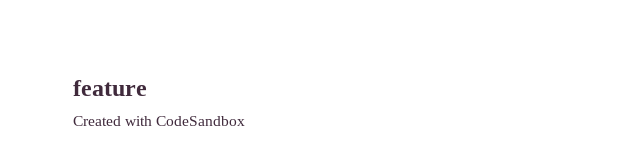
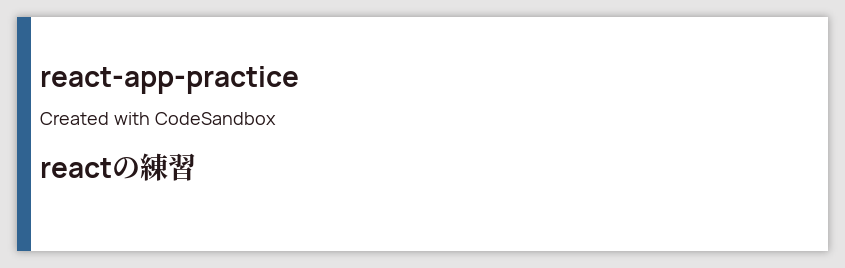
- feature
+ react-app-practice
+ reactの練習

